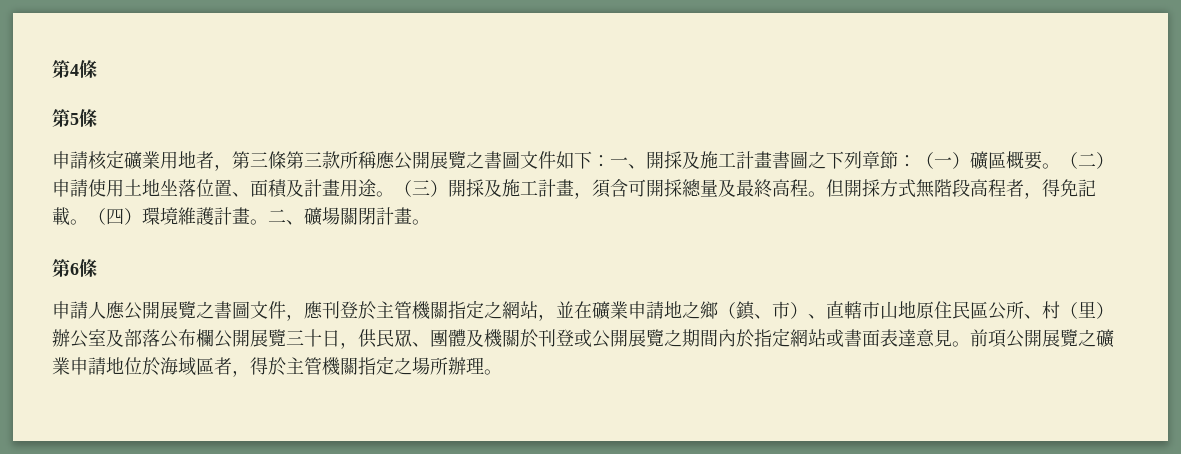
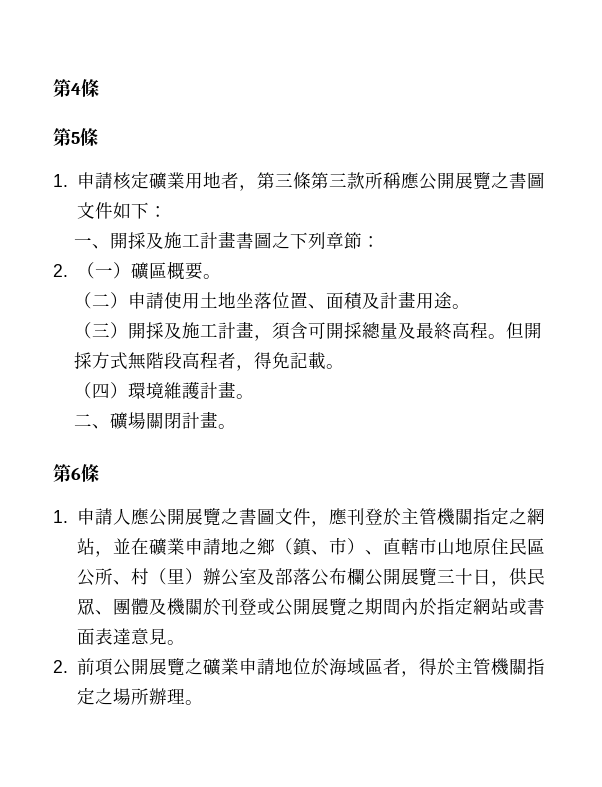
- 申請核定礦業用地者，第三條第三款所稱應公開展覽之書圖文件如下：一、開採及施工計畫書圖之下列章節：（一）礦區概要。（二）申請使用土地坐落位置、面積及計畫用途。（三）開採及施工計畫，須含可開採總量及最終高程。
+ 1.申請核定礦業用地者，第三條第三款所稱應公開展覽之書圖文件如下：
+ 一、開採及施工計畫書圖之下列章節：
+ 2.（一）礦區概要。
+ （二）申請使用土地坐落位置、面積及計畫用途。
+ （三）開採及施工計畫，須含可開採總量及最終高程。
- 但開採方式無階段高程者，得免記載。（四）環境維護計畫。二、礦場關閉計畫。
+ 但開採方式無階段高程者，得免記載。
+ （四）環境維護計畫。
+ 二、礦場關閉計畫。
- 申請人應公開展覽之書圖文件，應刊登於主管機關指定之網站，並在礦業申請地之鄉（鎮、市）、直轄市山地原住民區公所、村（里）辦公室及部落公布欄公開展覽三十日，供民眾、團體及機關於刊登或公開展覽之期間內於指定網站或書面表達意見。前項公開展覽之礦業申請地位於海域區者，得於主管機關指定之場所辦理。
+ 1.申請人應公開展覽之書圖文件，應刊登於主管機關指定之網站，並在礦業申請地之鄉（鎮、市）、直轄市山地原住民區公所、村（里）辦公室及部落公布欄公開展覽三十日，供民眾、團體及機關於刊登或公開展覽之期間內於指定網站或書面表達意見。
+ 2.前項公開展覽之礦業申請地位於海域區者，得於主管機關指定之場所辦理。

